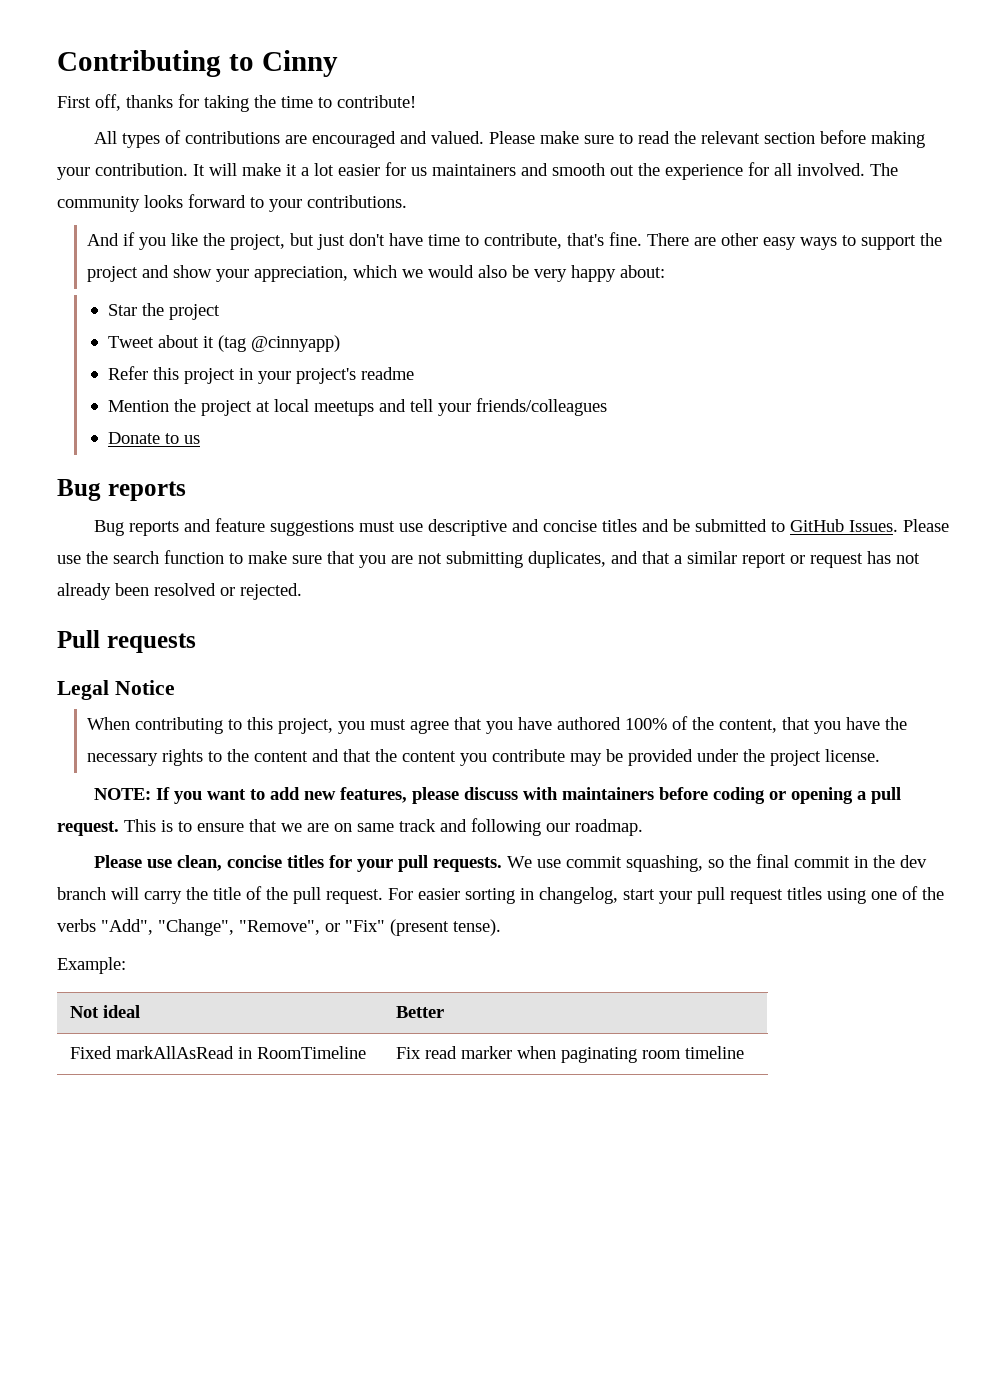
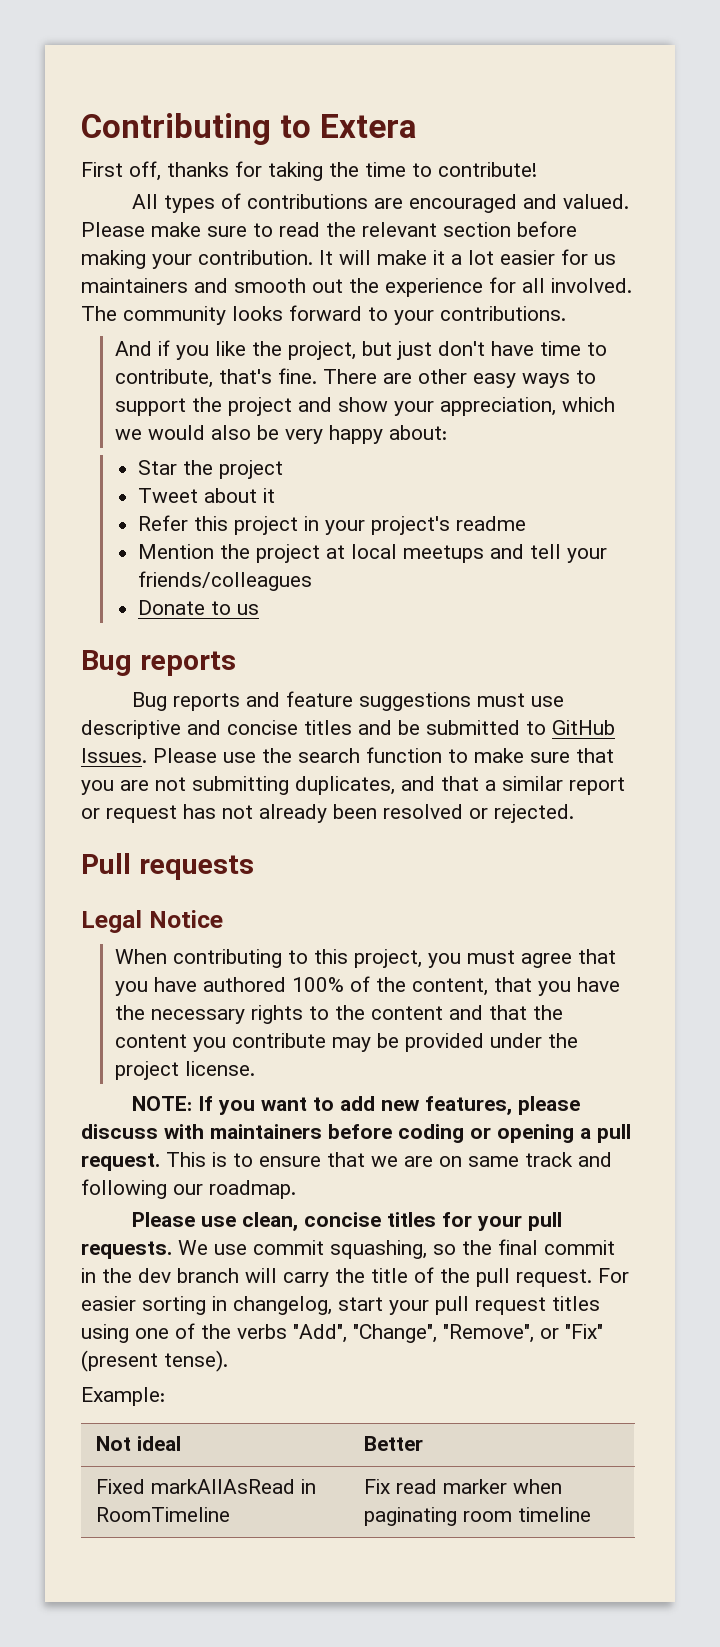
- Contributing to Cinny
+ Contributing to Extera
- Tweet about it (tag @cinnyapp)
+ Tweet about it

